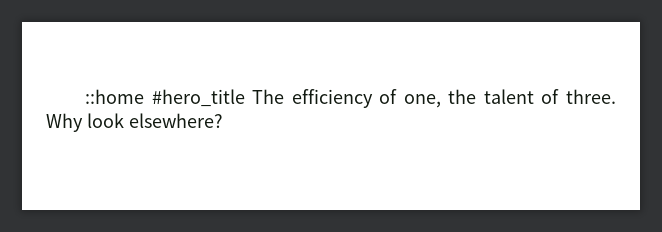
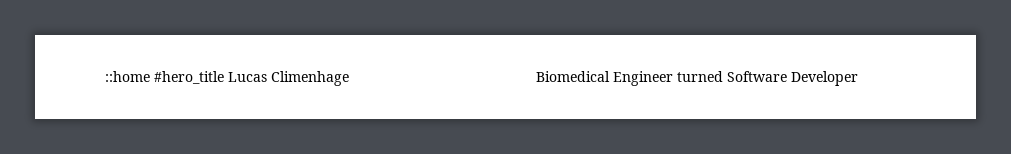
- ::home #hero_title The efficiency of one, the talent of three. Why look elsewhere?
+ ::home #hero_title Lucas Climenhage
+ Biomedical Engineer turned Software Developer

